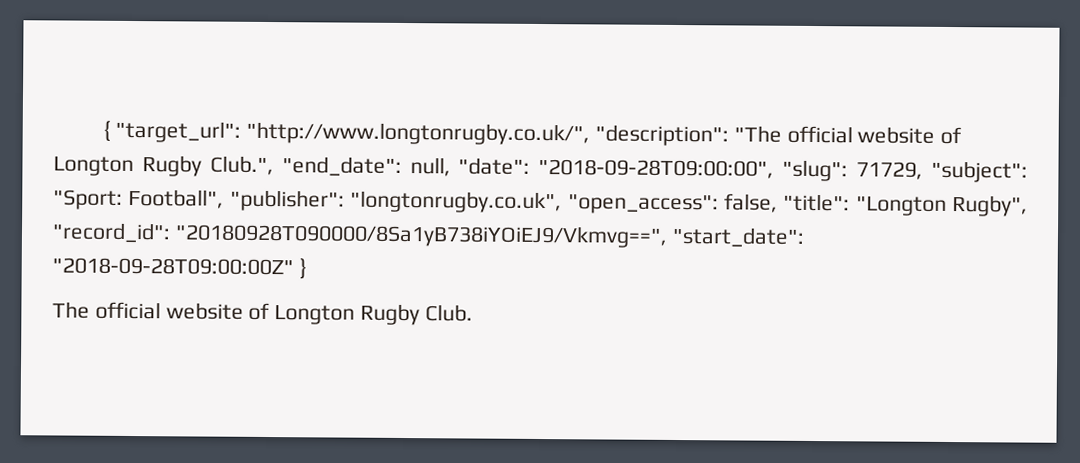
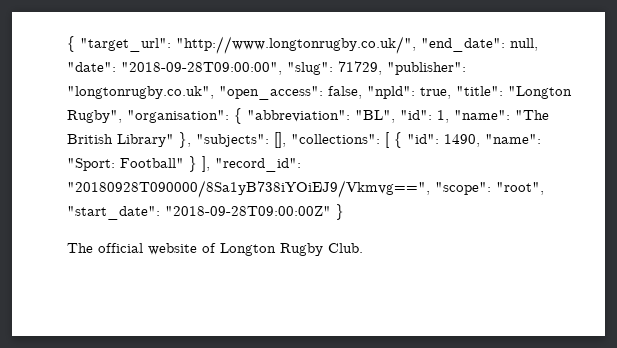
- { "target_url": "http://www.longtonrugby.co.uk/", "description": "The official website of Longton Rugby Club.", "end_date": null, "date": "2018-09-28T09:00:00", "slug": 71729, "subject": "Sport: Football", "publisher": "longtonrugby.co.uk", "open_access": false, "title": "Longton Rugby", "record_id": "20180928T090000/8Sa1yB738iYOiEJ9/Vkmvg==", "start_date": "2018-09-28T09:00:00Z" }
+ { "target_url": "http://www.longtonrugby.co.uk/", "end_date": null, "date": "2018-09-28T09:00:00", "slug": 71729, "publisher": "longtonrugby.co.uk", "open_access": false, "npld": true, "title": "Longton Rugby", "organisation": { "abbreviation": "BL", "id": 1, "name": "The British Library" }, "subjects": [], "collections": [ { "id": 1490, "name": "Sport: Football" } ], "record_id": "20180928T090000/8Sa1yB738iYOiEJ9/Vkmvg==", "scope": "root", "start_date": "2018-09-28T09:00:00Z" }

